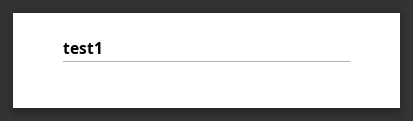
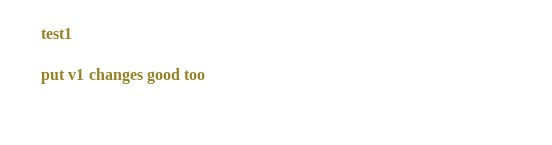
+ put v1 changes good too

